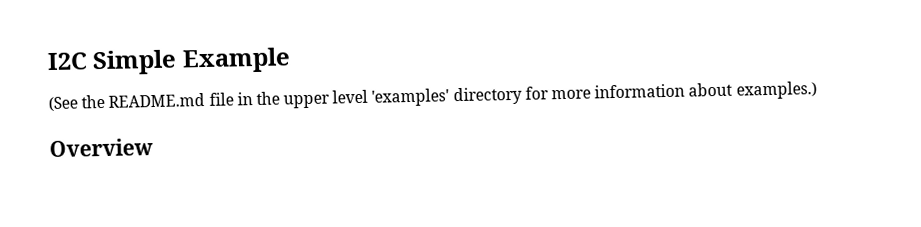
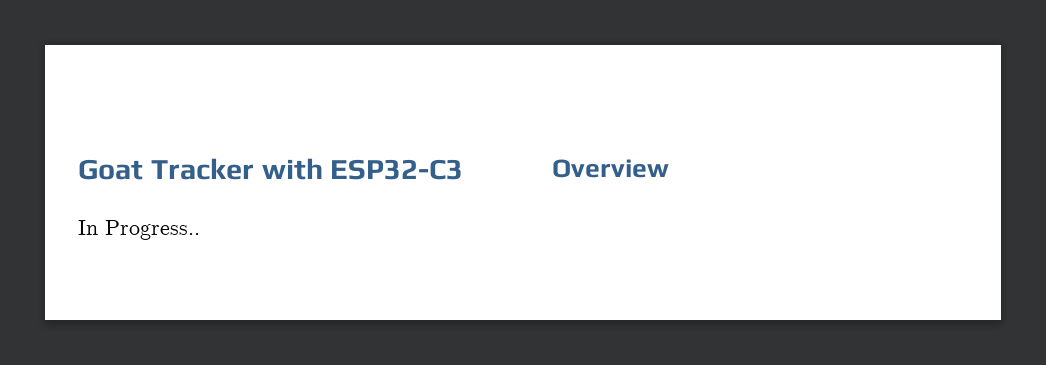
- I2C Simple Example
- (See the README.md file in the upper level 'examples' directory for more information about examples.)
+ Goat Tracker with ESP32-C3
+ In Progress..

